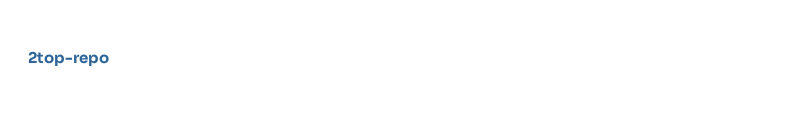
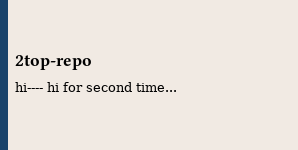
+ hi---- hi for second time...

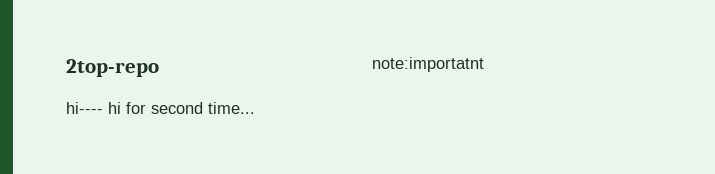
- hi---- hi for second time...
+ hi---- hi for second time... note:importatnt

